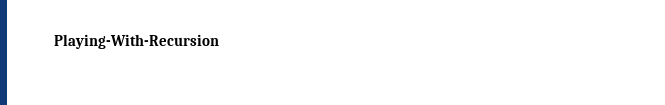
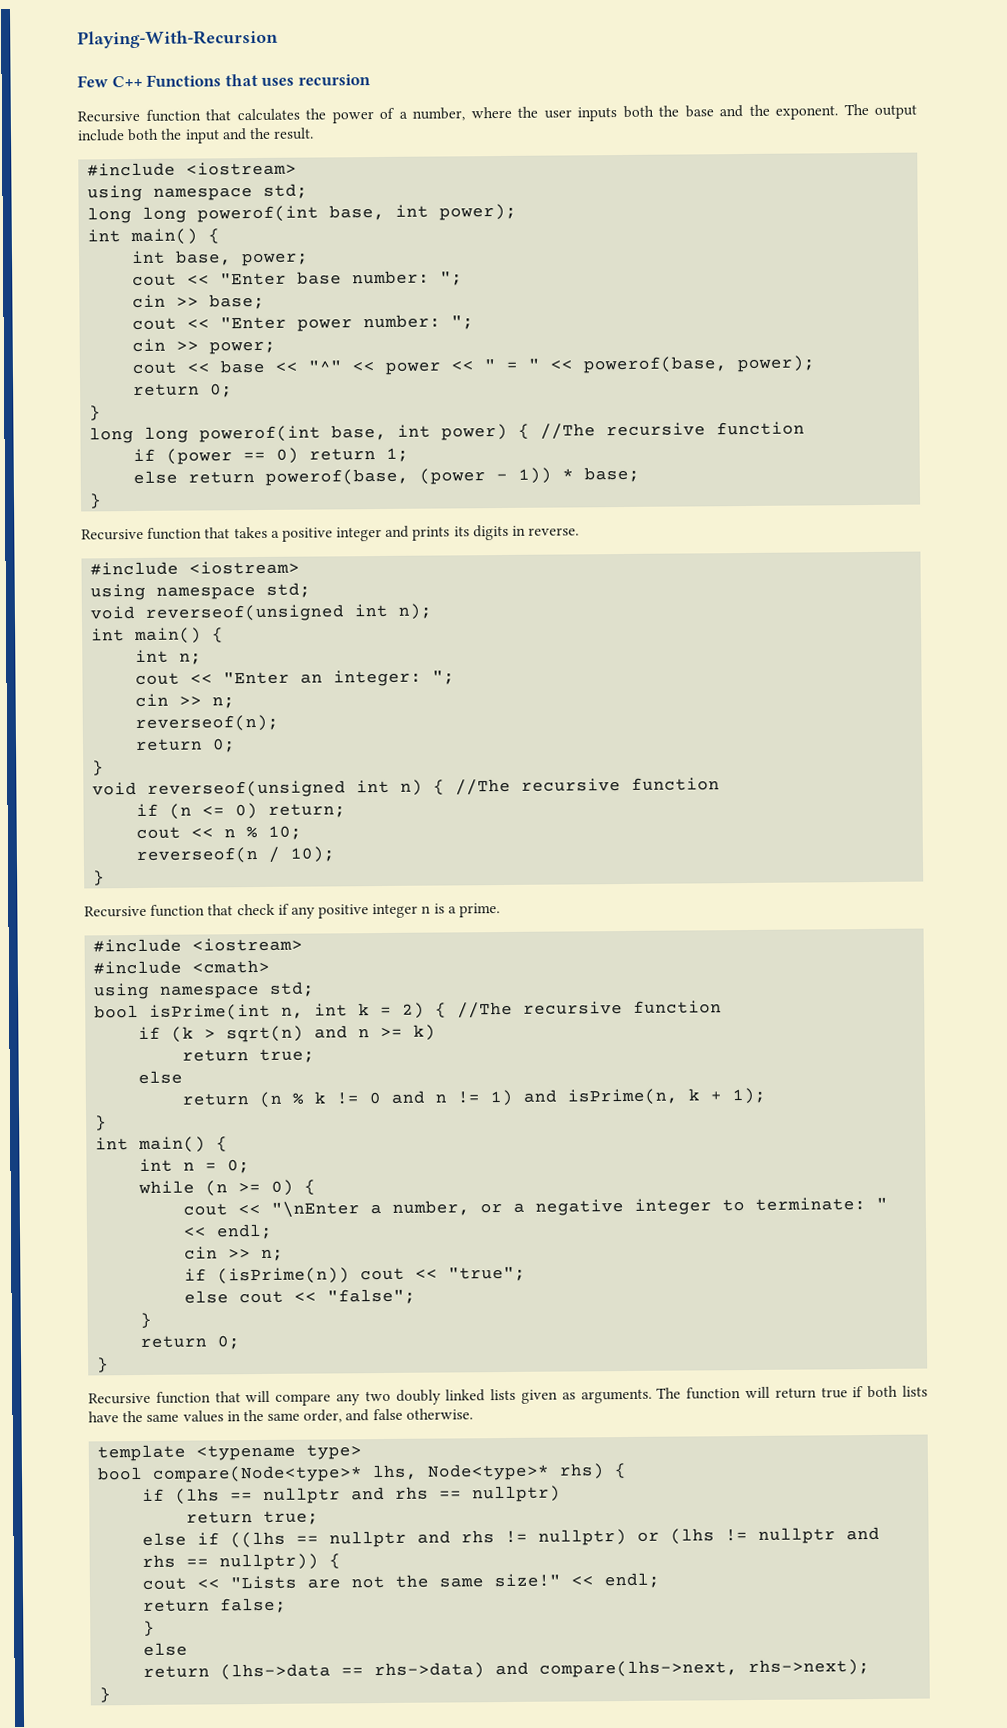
+ Few C++ Functions that uses recursion
+ Recursive function that calculates the power of a number, where the user inputs both the base and the exponent. The output include both the input and the result.
+ #include <iostream>
+ using namespace std;
+ long long powerof(int base, int power);
+ int main() {
+ int base, power;
+ cout << "Enter base number: ";
+ cin >> base;
+ cout << "Enter power number: ";
+ cin >> power;
+ cout << base << "^" << power << " = " << powerof(base, power);
+ return 0;
+ }
+ long long powerof(int base, int power) { //The recursive function
+ if (power == 0) return 1;
+ else return powerof(base, (power - 1)) * base;
+ }
+ Recursive function that takes a positive integer and prints its digits in reverse.
+ #include <iostream>
+ using namespace std;
+ void reverseof(unsigned int n);
+ int main() {
+ int n;
+ cout << "Enter an integer: ";
+ cin >> n;
+ reverseof(n);
+ return 0;
+ }
+ void reverseof(unsigned int n) { //The recursive function
+ if (n <= 0) return;
+ cout << n % 10;
+ reverseof(n / 10);
+ }
+ Recursive function that check if any positive integer n is a prime.
+ #include <iostream>
+ #include <cmath>
+ using namespace std;
+ bool isPrime(int n, int k = 2) { //The recursive function
+ if (k > sqrt(n) and n >= k)
+ return true;
+ else
+ return (n % k != 0 and n != 1) and isPrime(n, k + 1);
+ }
+ int main() {
+ int n = 0;
+ while (n >= 0) {
+ cout << "\nEnter a number, or a negative integer to terminate: " << endl;
+ cin >> n;
+ if (isPrime(n)) cout << "true";
+ else cout << "false";
+ }
+ return 0;
+ }
+ Recursive function that will compare any two doubly linked lists given as arguments. The function will return true if both lists have the same values in the same order, and false otherwise.
+ template <typename type>
+ bool compare(Node<type>* lhs, Node<type>* rhs) {
+ if (lhs == nullptr and rhs == nullptr)
+ return true;
+ else if ((lhs == nullptr and rhs != nullptr) or (lhs != nullptr and rhs == nullptr)) {
+ cout << "Lists are not the same size!" << endl;
+ return false;
+ }
+ else
+ return (lhs->data == rhs->data) and compare(lhs->next, rhs->next);
+ }

